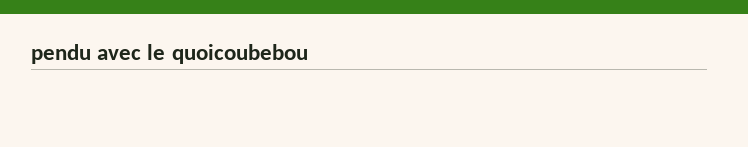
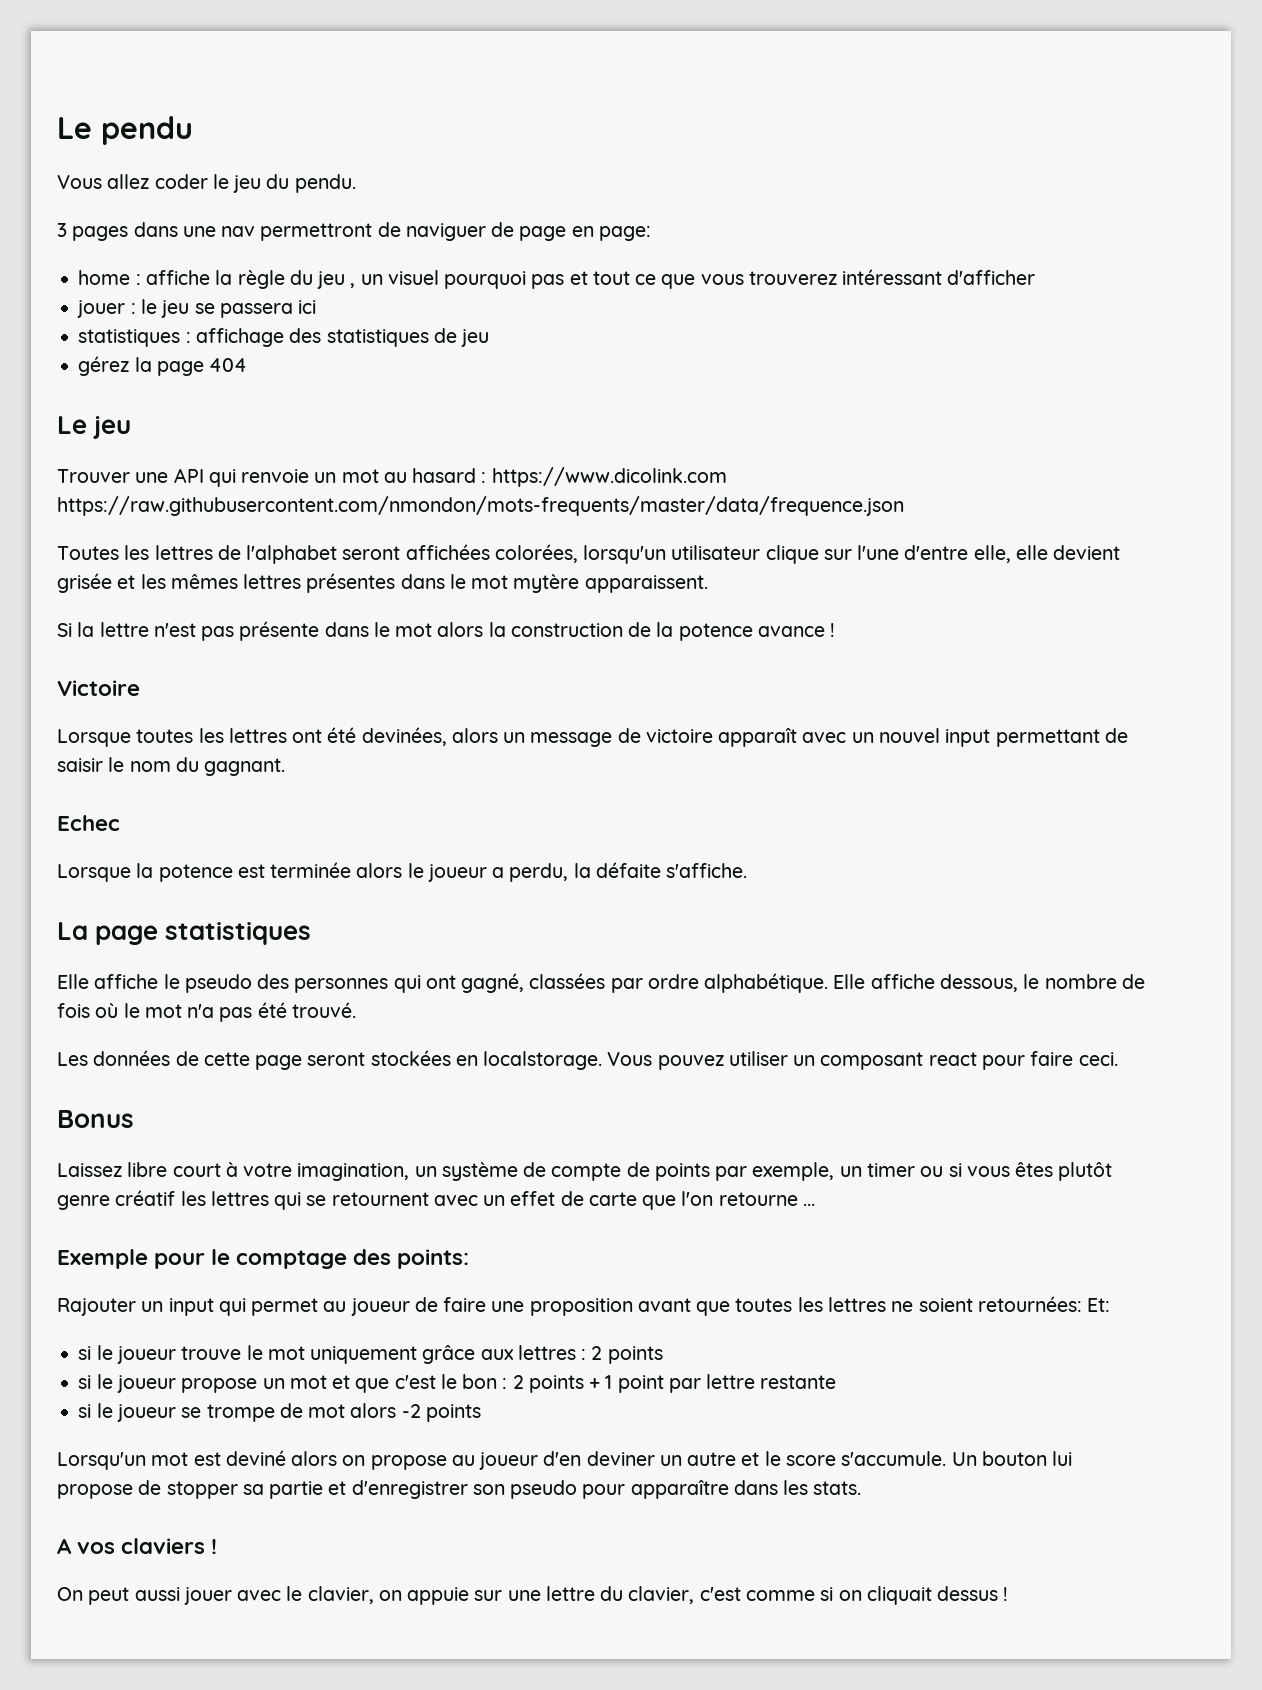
- pendu avec le quoicoubebou
+ Le pendu
+ Vous allez coder le jeu du pendu.
+ 3 pages dans une nav permettront de naviguer de page en page:
+ home : affiche la règle du jeu , un visuel pourquoi pas et tout ce que vous trouverez intéressant d'afficher
+ jouer : le jeu se passera ici
+ statistiques : affichage des statistiques de jeu
+ gérez la page 404
+ Le jeu
+ Trouver une API qui renvoie un mot au hasard : https://www.dicolink.com https://raw.githubusercontent.com/nmondon/mots-frequents/master/data/frequence.json
+ Toutes les lettres de l'alphabet seront affichées colorées, lorsqu'un utilisateur clique sur l'une d'entre elle, elle devient grisée et les mêmes lettres présentes dans le mot mytère apparaissent.
+ Si la lettre n'est pas présente dans le mot alors la construction de la potence avance !
+ Victoire
+ Lorsque toutes les lettres ont été devinées, alors un message de victoire apparaît avec un nouvel input permettant de saisir le nom du gagnant.
+ Echec
+ Lorsque la potence est terminée alors le joueur a perdu, la défaite s'affiche.
+ La page statistiques
+ Elle affiche le pseudo des personnes qui ont gagné, classées par ordre alphabétique. Elle affiche dessous, le nombre de fois où le mot n'a pas été trouvé.
+ Les données de cette page seront stockées en localstorage. Vous pouvez utiliser un composant react pour faire ceci.
+ Bonus
+ Laissez libre court à votre imagination, un système de compte de points par exemple, un timer ou si vous êtes plutôt genre créatif les lettres qui se retournent avec un effet de carte que l'on retourne ...
+ Exemple pour le comptage des points:
+ Rajouter un input qui permet au joueur de faire une proposition avant que toutes les lettres ne soient retournées: Et:
+ si le joueur trouve le mot uniquement grâce aux lettres : 2 points
+ si le joueur propose un mot et que c'est le bon : 2 points + 1 point par lettre restante
+ si le joueur se trompe de mot alors -2 points
+ Lorsqu'un mot est deviné alors on propose au joueur d'en deviner un autre et le score s'accumule. Un bouton lui propose de stopper sa partie et d'enregistrer son pseudo pour apparaître dans les stats.
+ A vos claviers !
+ On peut aussi jouer avec le clavier, on appuie sur une lettre du clavier, c'est comme si on cliquait dessus !

